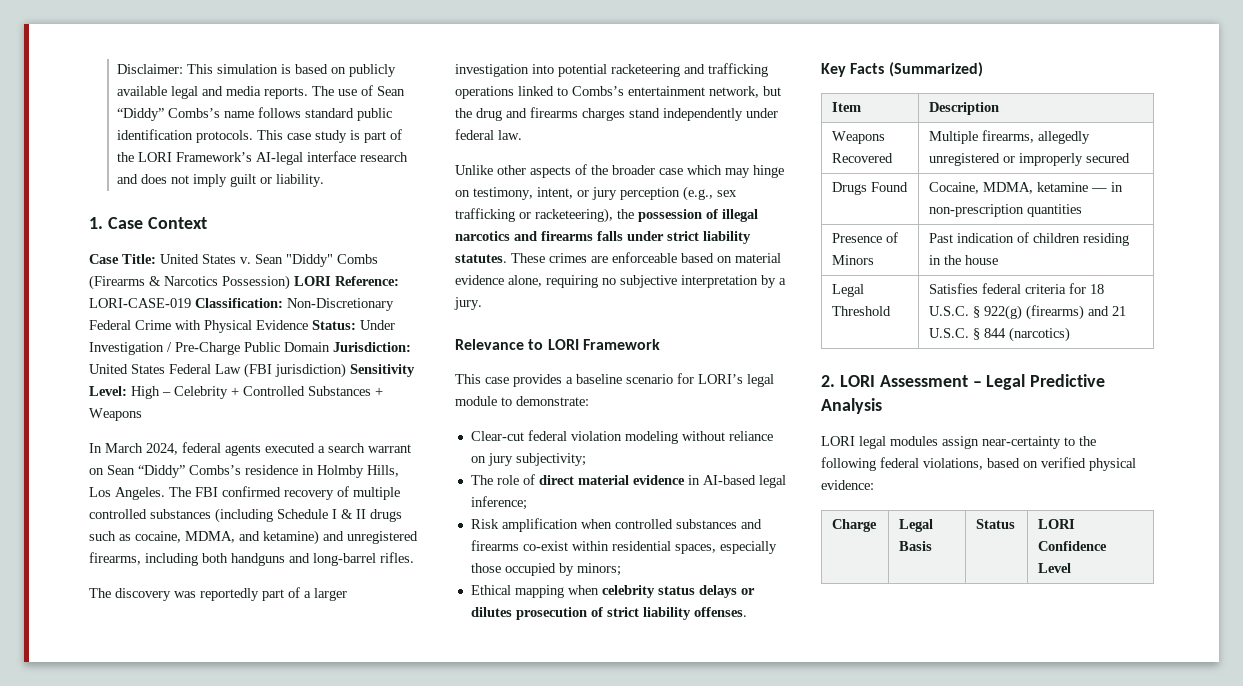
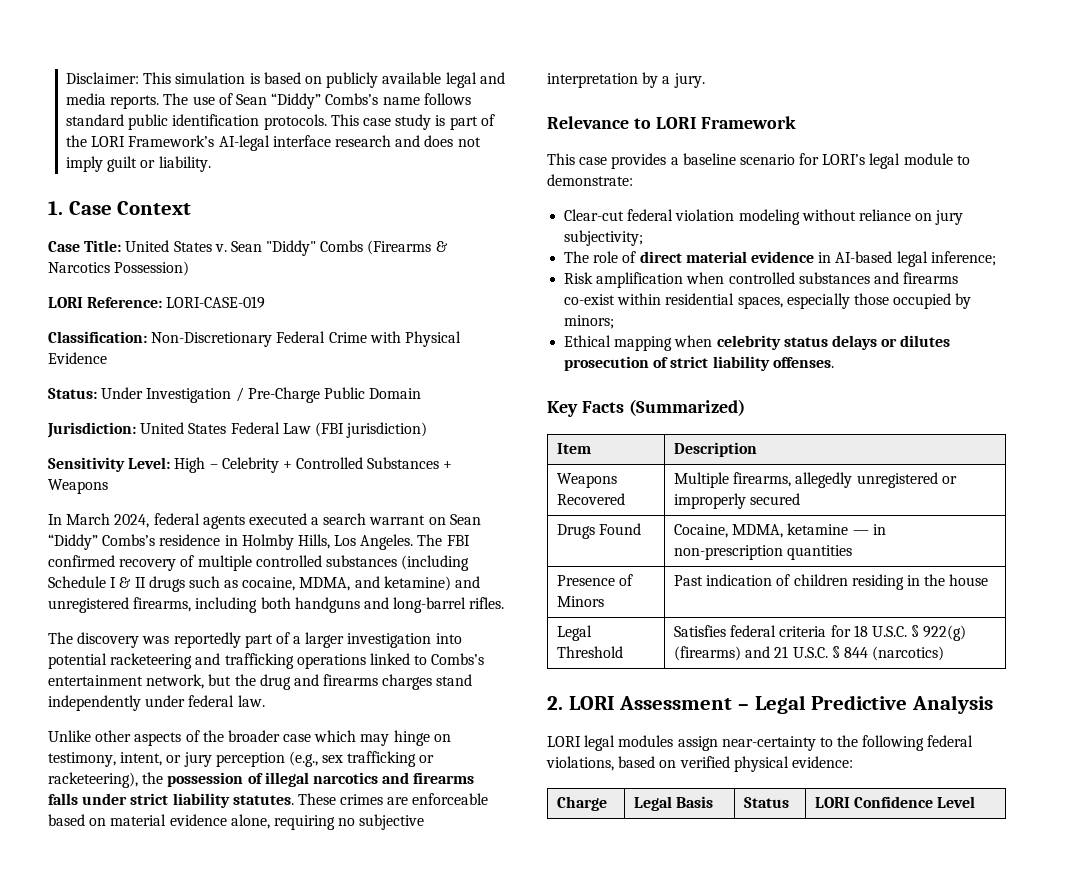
- Sean "Diddy" Combs (Firearms & Narcotics Possession) LORI Reference: LORI-CASE-019 Classification: Non-Discretionary Federal Crime with Physical Evidence Status: Under Investigation / Pre-Charge Public Domain Jurisdiction: United States Federal Law (FBI jurisdiction) Sensitivity Level: High – Celebrity + Controlled Substances + Weapons
+ Sean "Diddy" Combs (Firearms & Narcotics Possession)
+ LORI Reference: LORI-CASE-019
+ Classification: Non-Discretionary Federal Crime with Physical Evidence
+ Status: Under Investigation / Pre-Charge Public Domain
+ Jurisdiction: United States Federal Law (FBI jurisdiction)
+ Sensitivity Level: High – Celebrity + Controlled Substances + Weapons

